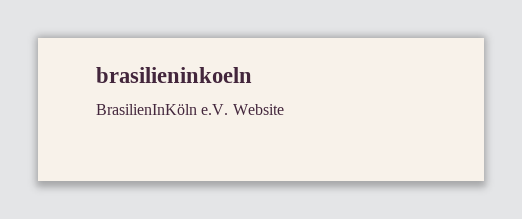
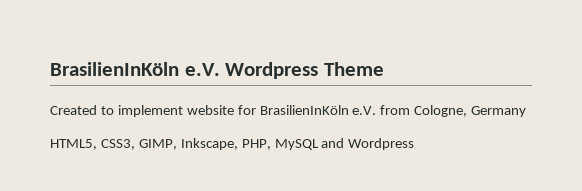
- brasilieninkoeln
- BrasilienInKöln e.V. Website
+ BrasilienInKöln e.V. Wordpress Theme
+ Created to implement website for BrasilienInKöln e.V. from Cologne, Germany
+ HTML5, CSS3, GIMP, Inkscape, PHP, MySQL and Wordpress

